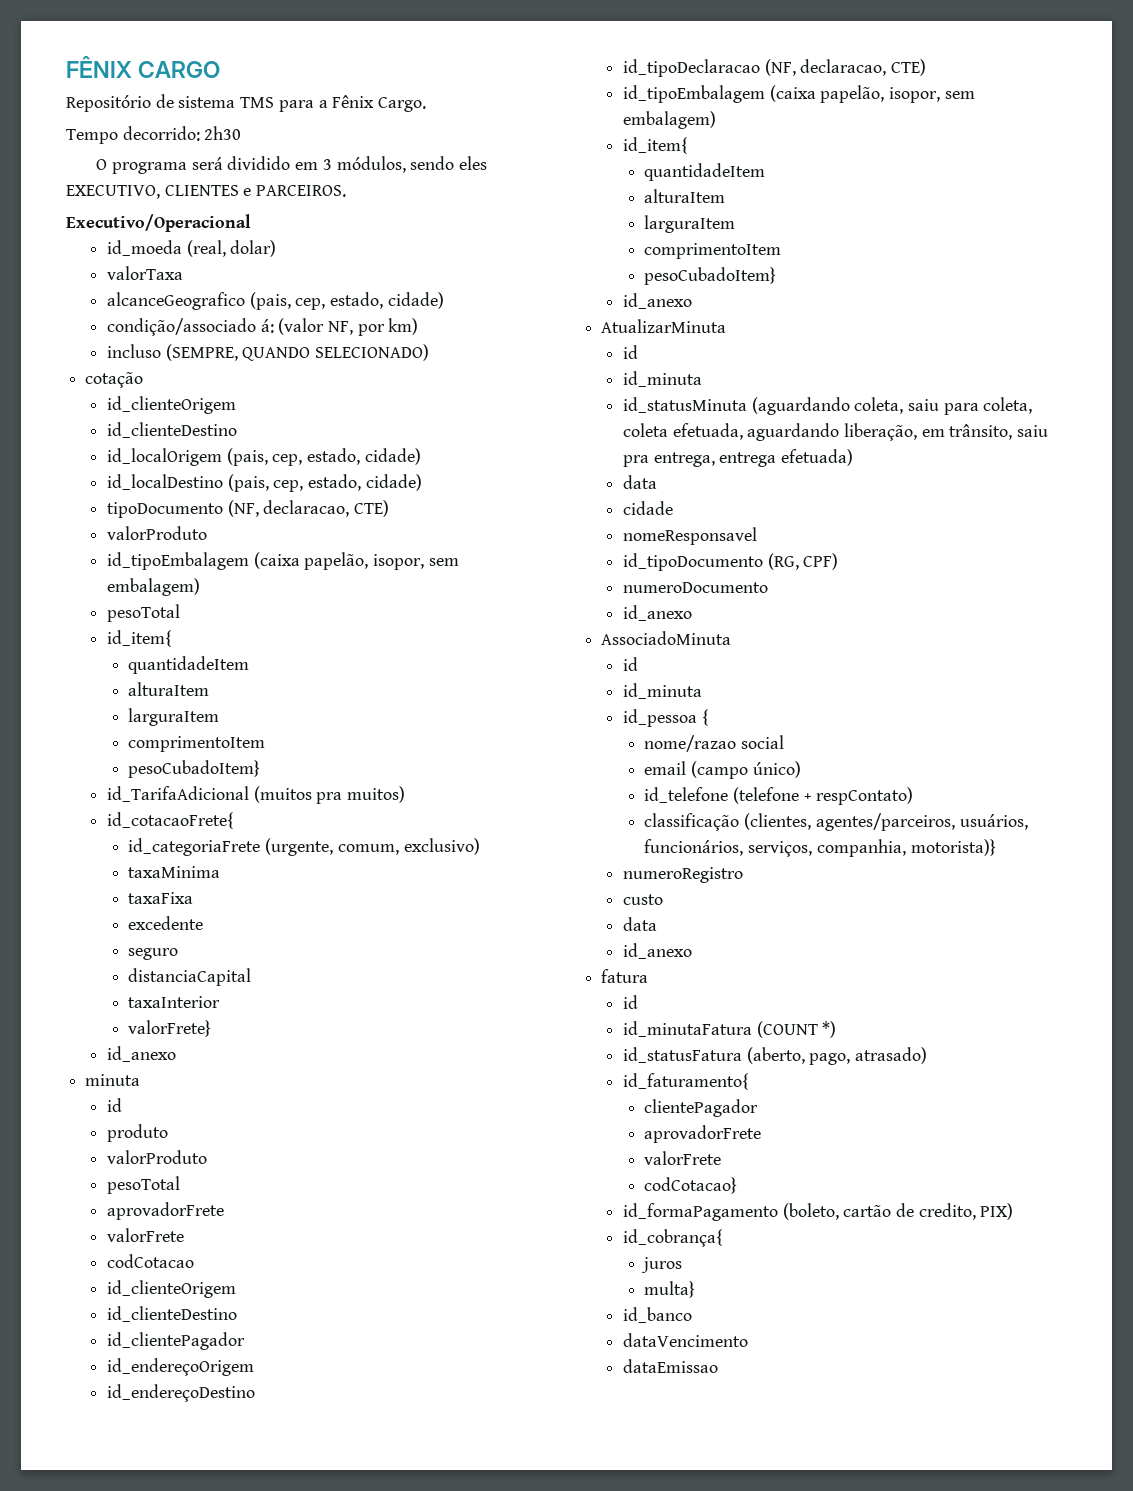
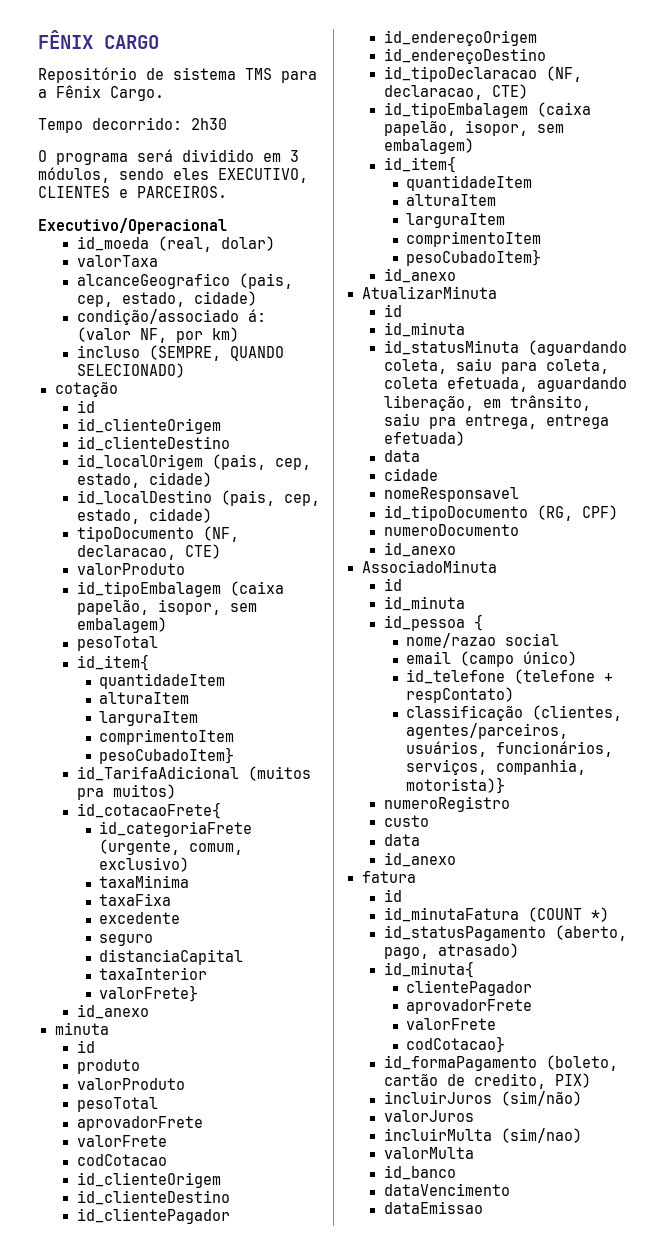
  cotação
+ id
- id_statusFatura (aberto, pago, atrasado)
+ id_statusPagamento (aberto, pago, atrasado)
- id_faturamento{
+ id_minuta{
- id_cobrança{
- juros
- multa}
+ incluirJuros (sim/não)
+ valorJuros
+ incluirMulta (sim/nao)
+ valorMulta

